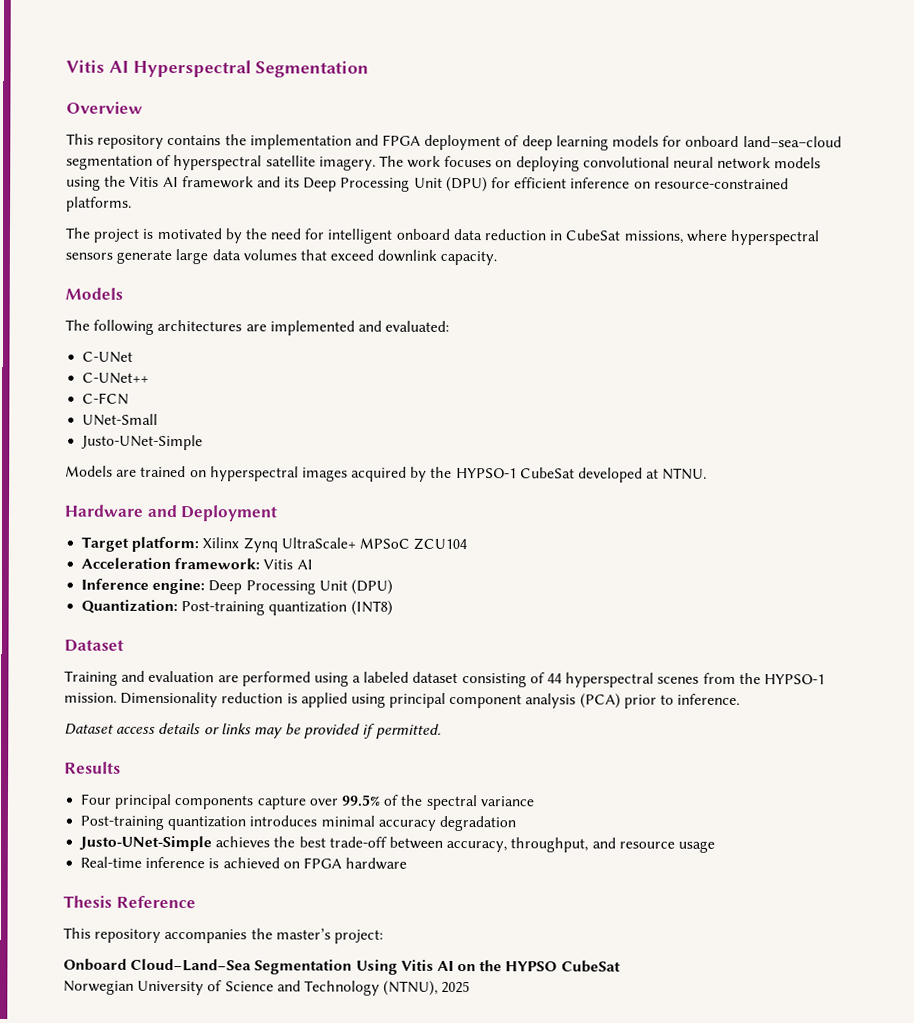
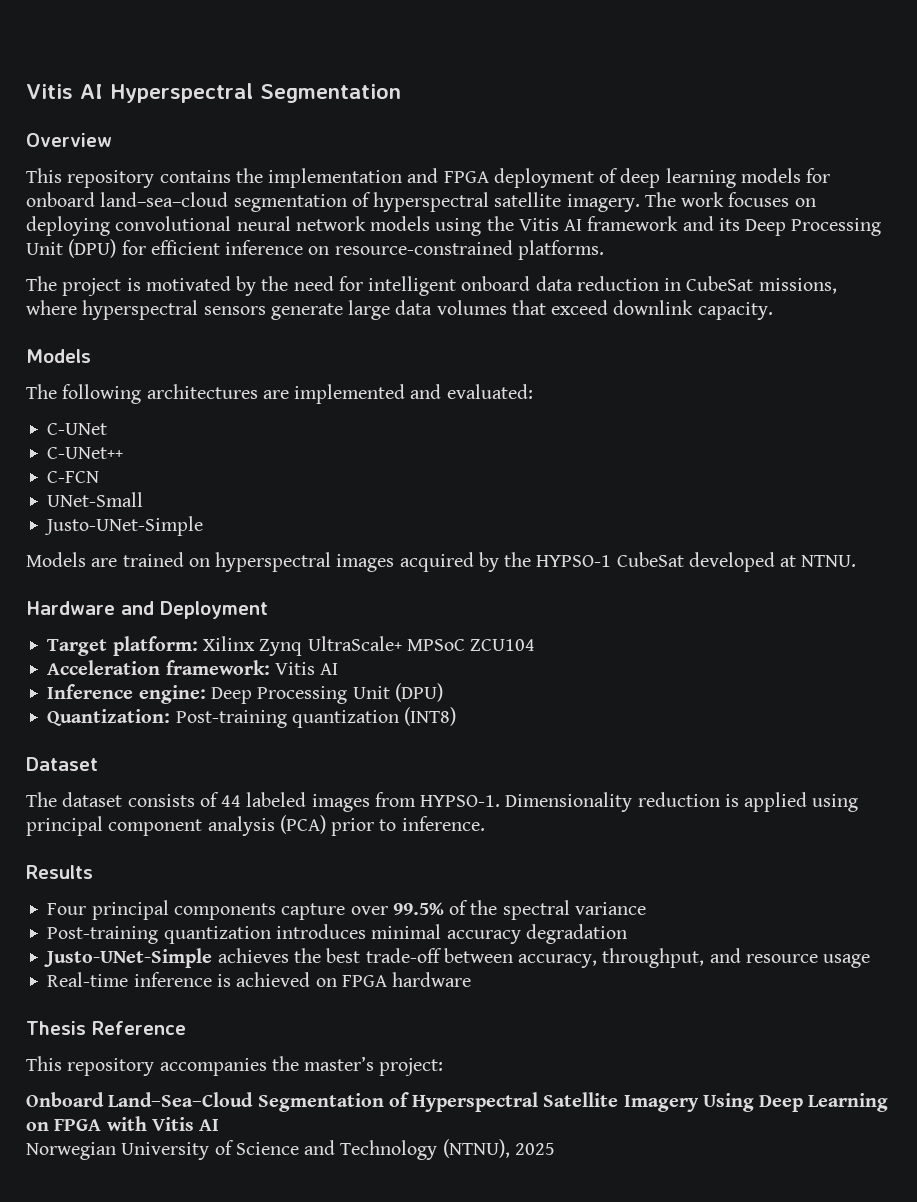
- Training and evaluation are performed using a labeled dataset consisting of 44 hyperspectral scenes from the HYPSO-1 mission.
+ The dataset consists of 44 labeled images from HYPSO-1.
- Dataset access details or links may be provided if permitted.
- Onboard Cloud–Land–Sea Segmentation Using Vitis AI on the HYPSO CubeSat
+ Onboard Land–Sea–Cloud Segmentation of Hyperspectral Satellite Imagery Using Deep Learning on FPGA with Vitis AI

